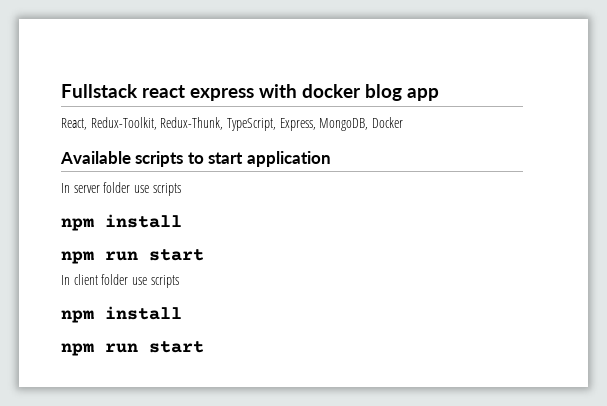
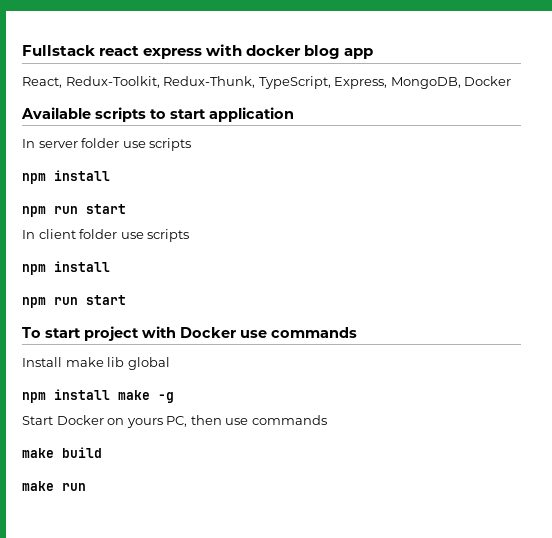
+ To start project with Docker use commands
+ Install make lib global
+ npm install make -g
+ Start Docker on yours PC, then use commands
+ make build
+ make run

